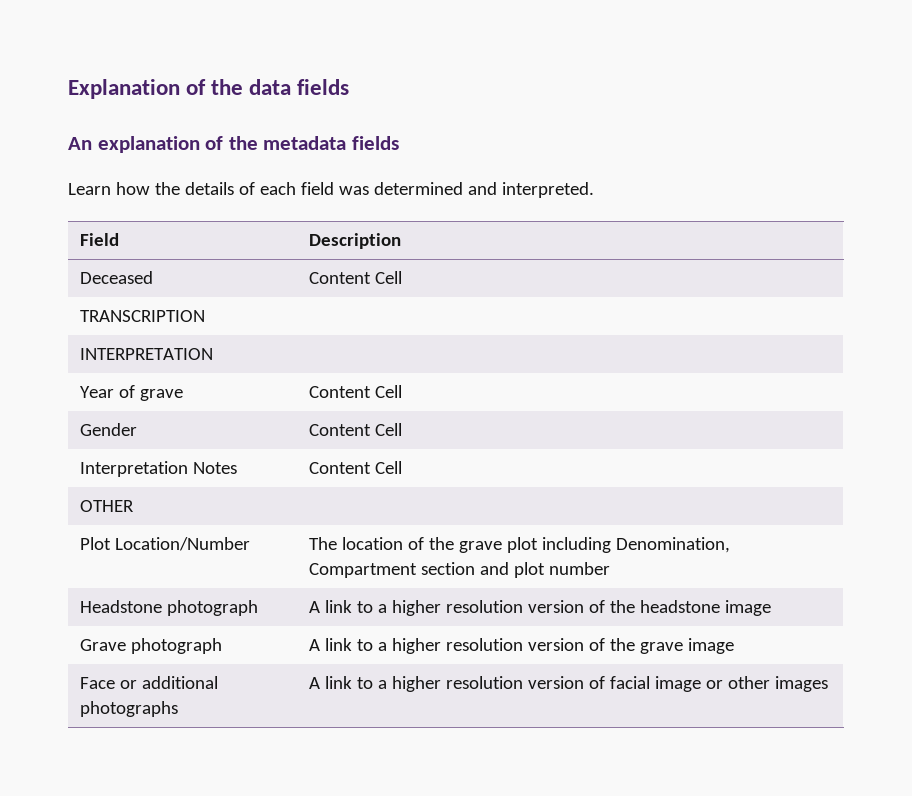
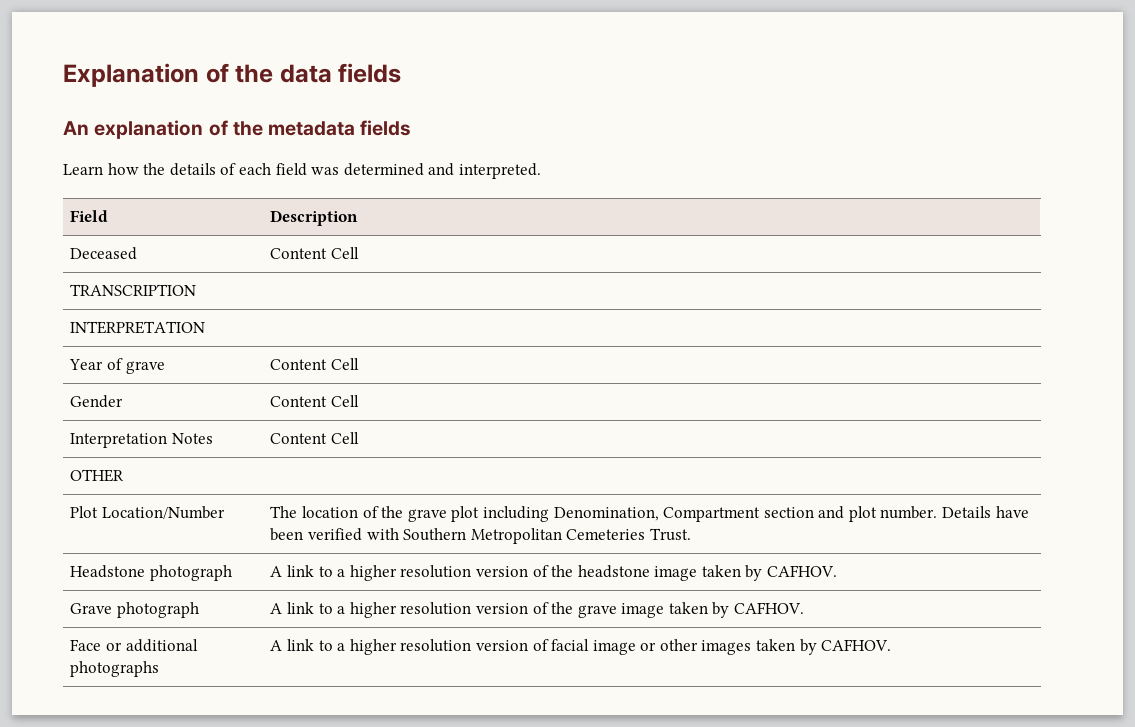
- Plot Location/Number | The location of the grave plot including Denomination, Compartment section and plot number
+ Plot Location/Number | The location of the grave plot including Denomination, Compartment section and plot number. Details have been verified with Southern Metropolitan Cemeteries Trust.
- Headstone photograph | A link to a higher resolution version of the headstone image
+ Headstone photograph | A link to a higher resolution version of the headstone image taken by CAFHOV.
- Grave photograph | A link to a higher resolution version of the grave image
+ Grave photograph | A link to a higher resolution version of the grave image taken by CAFHOV.
- Face or additional photographs | A link to a higher resolution version of facial image or other images
+ Face or additional photographs | A link to a higher resolution version of facial image or other images taken by CAFHOV.

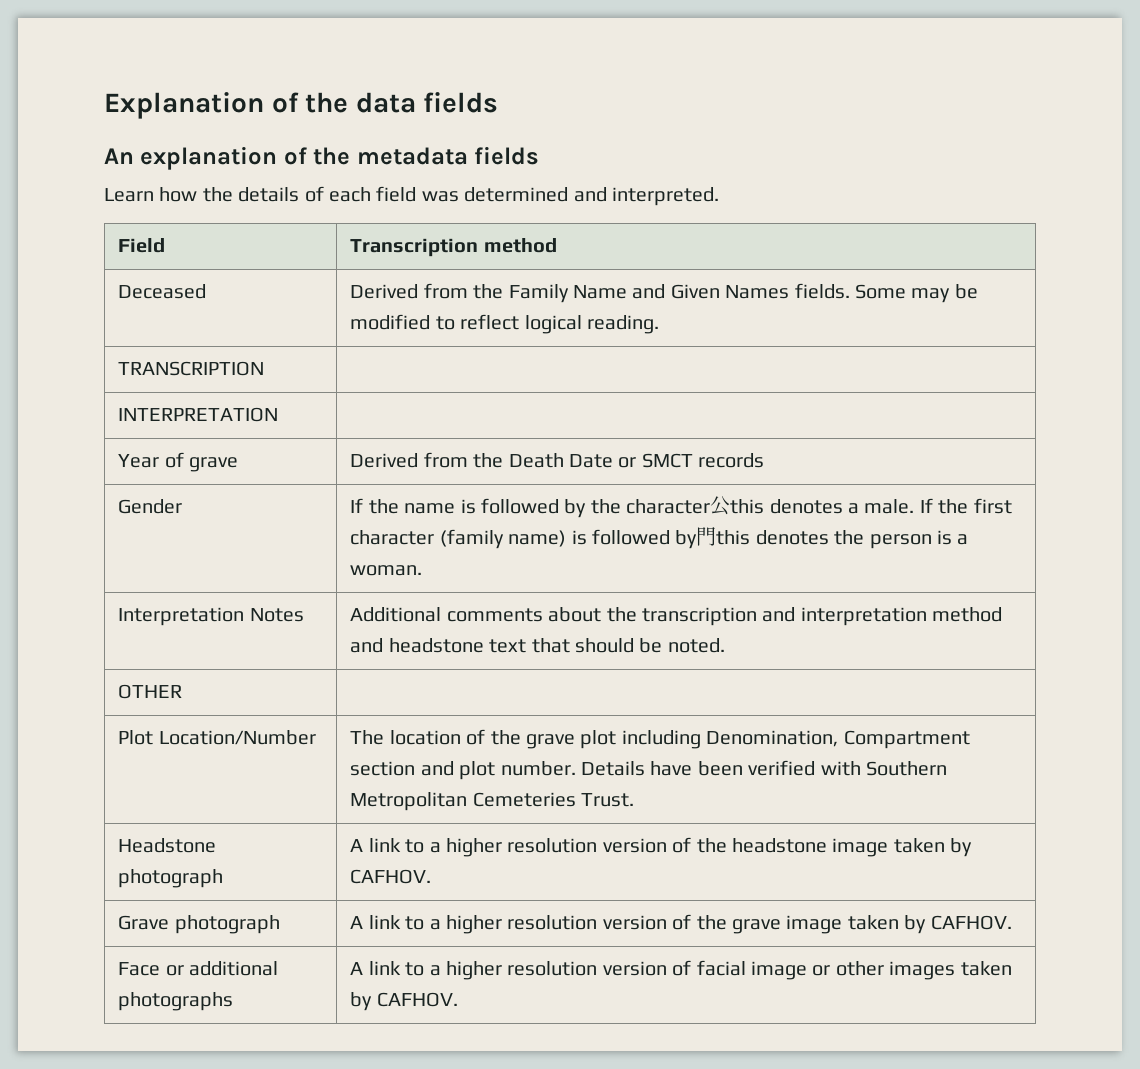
- Field | Description
+ Field | Transcription method
- Deceased | Content Cell
+ Deceased | Derived from the Family Name and Given Names fields. Some may be modified to reflect logical reading.
- Year of grave | Content Cell
- Gender | Content Cell
- Interpretation Notes | Content Cell
+ Year of grave | Derived from the Death Date or SMCT records
+ Gender | If the name is followed by the character公this denotes a male. If the first character (family name) is followed by門this denotes the person is a woman.
+ Interpretation Notes | Additional comments about the transcription and interpretation method and headstone text that should be noted.

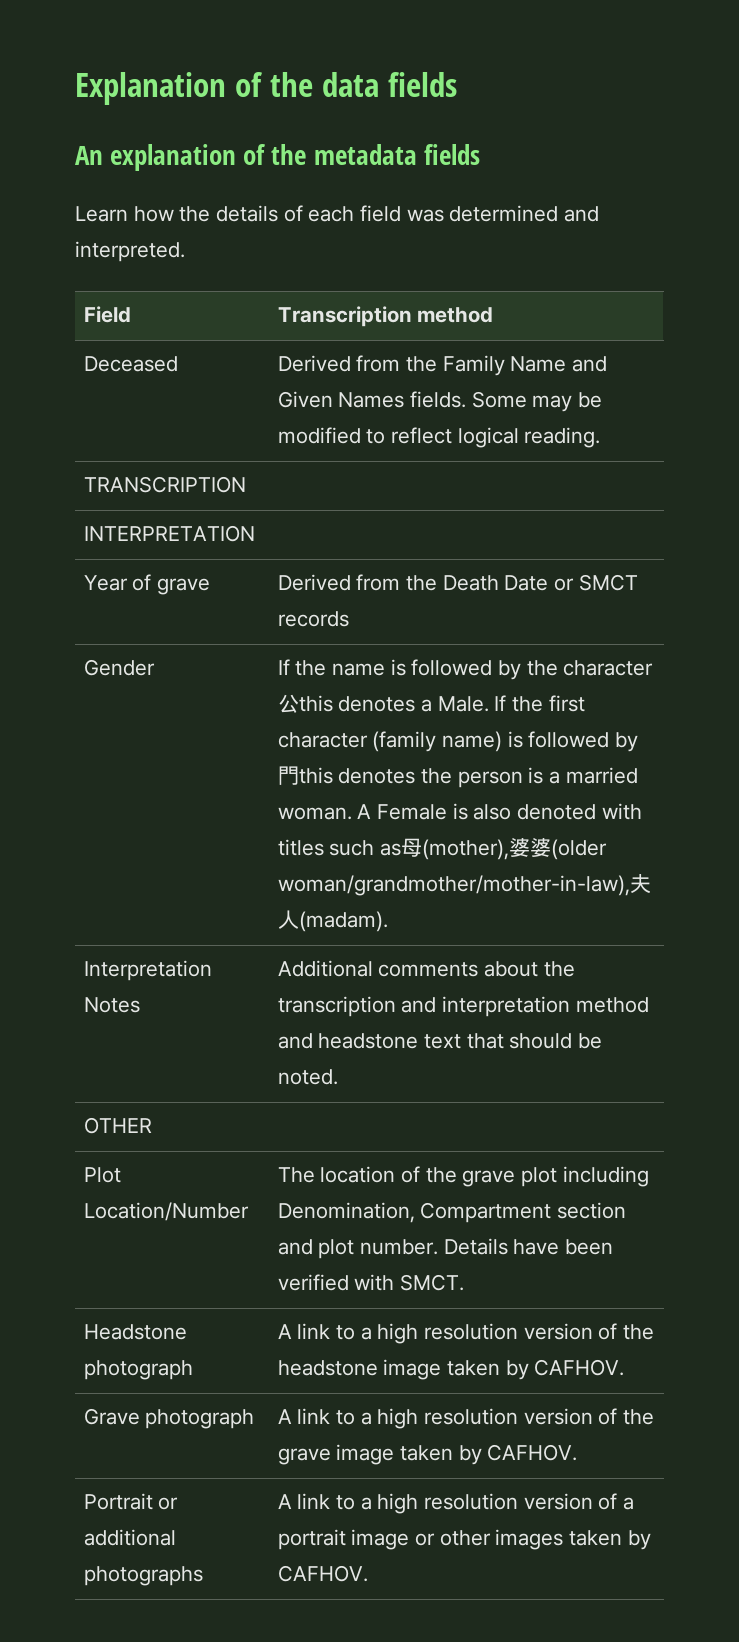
- If the name is followed by the character公this denotes a male.
+ If the name is followed by the character公this denotes a Male.
- If the first character (family name) is followed by門this denotes the person is a woman.
+ If the first character (family name) is followed by門this denotes the person is a married woman. A Female is also denoted with titles such as母(mother),婆婆(older woman/grandmother/mother-in-law),夫人(madam).
- Plot Location/Number | The location of the grave plot including Denomination, Compartment section and plot number. Details have been verified with Southern Metropolitan Cemeteries Trust.
+ Plot Location/Number | The location of the grave plot including Denomination, Compartment section and plot number. Details have been verified with SMCT.
- Headstone photograph | A link to a higher resolution version of the headstone image taken by CAFHOV.
+ Headstone photograph | A link to a high resolution version of the headstone image taken by CAFHOV.
- Grave photograph | A link to a higher resolution version of the grave image taken by CAFHOV.
+ Grave photograph | A link to a high resolution version of the grave image taken by CAFHOV.
- Face or additional photographs | A link to a higher resolution version of facial image or other images taken by CAFHOV.
+ Portrait or additional photographs | A link to a high resolution version of a portrait image or other images taken by CAFHOV.

